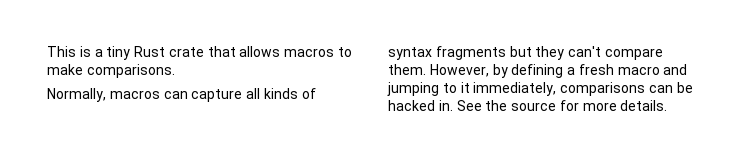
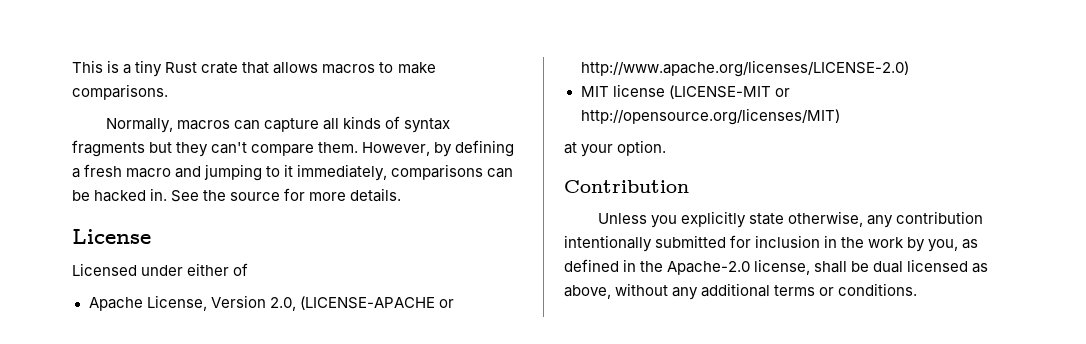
+ License
+ Licensed under either of
+ Apache License, Version 2.0, (LICENSE-APACHE or http://www.apache.org/licenses/LICENSE-2.0)
+ MIT license (LICENSE-MIT or http://opensource.org/licenses/MIT)
+ at your option.
+ Contribution
+ Unless you explicitly state otherwise, any contribution intentionally submitted for inclusion in the work by you, as defined in the Apache-2.0 license, shall be dual licensed as above, without any additional terms or conditions.

